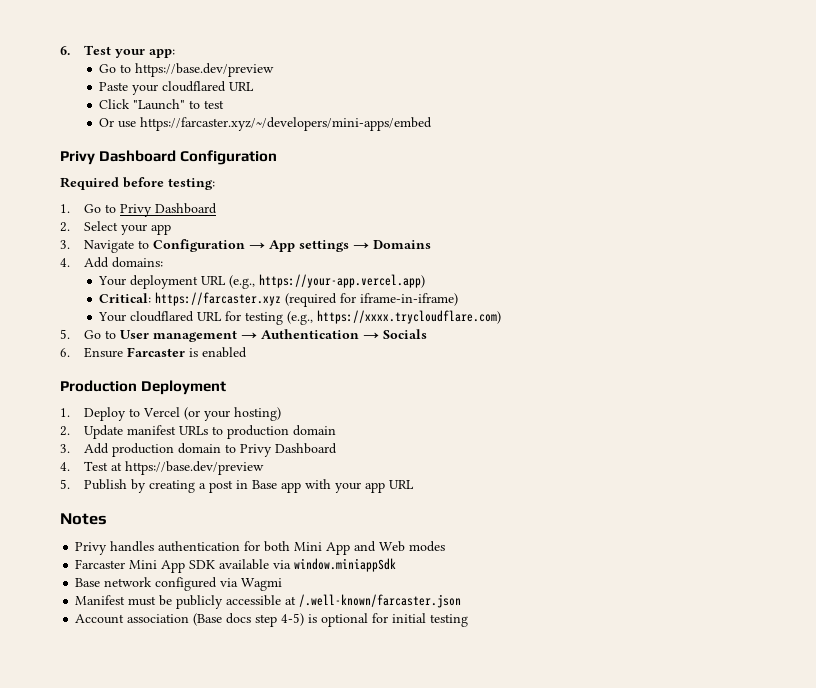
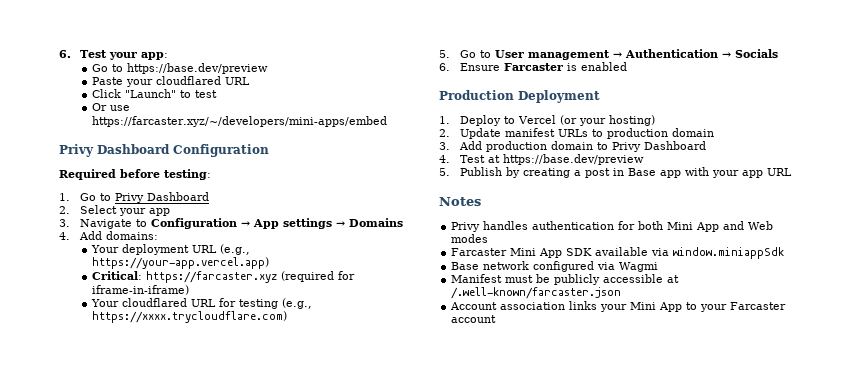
- Account association (Base docs step 4-5) is optional for initial testing
+ Account association links your Mini App to your Farcaster account

